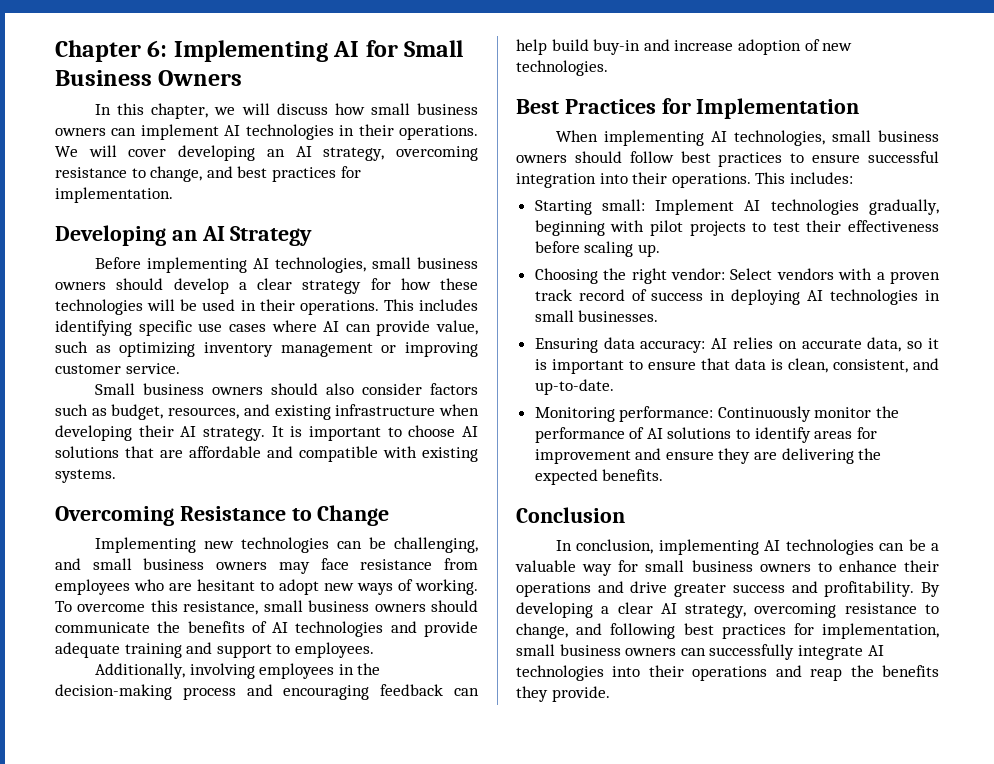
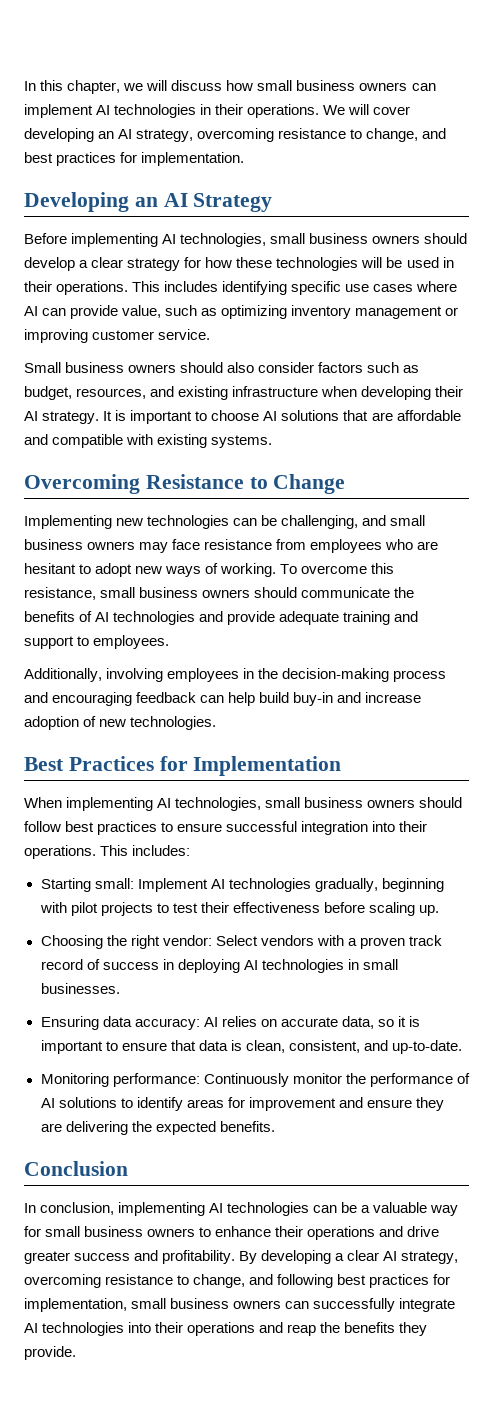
- Chapter 6: Implementing AI for Small Business Owners

